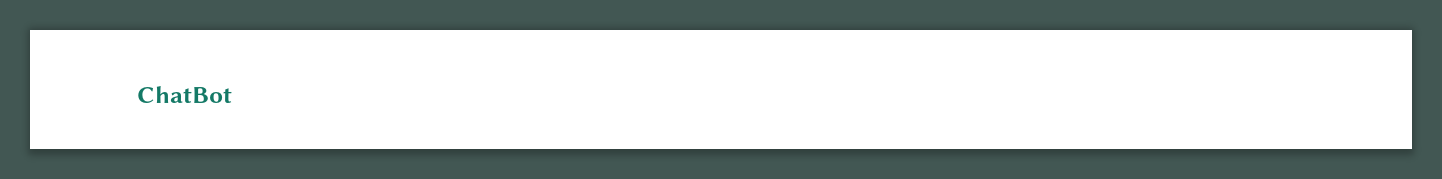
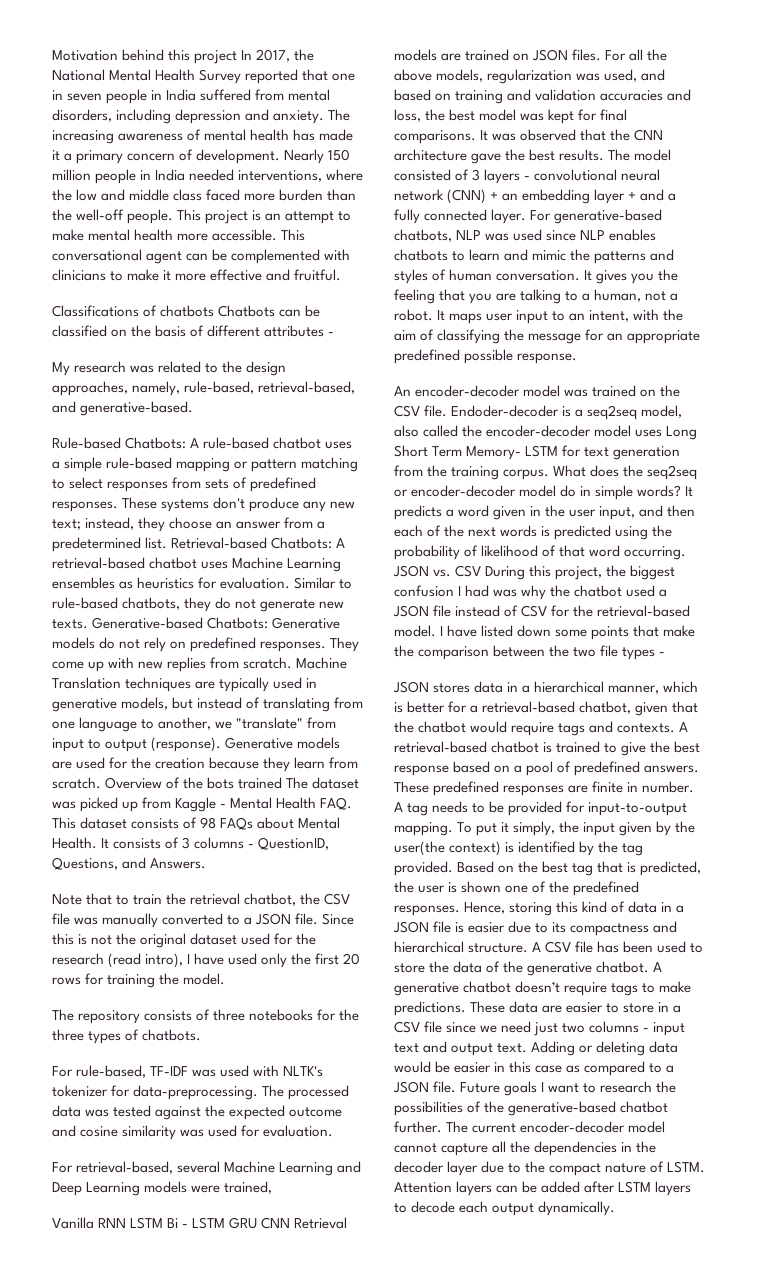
- ChatBot
+ Motivation behind this project In 2017, the National Mental Health Survey reported that one in seven people in India suffered from mental disorders, including depression and anxiety. The increasing awareness of mental health has made it a primary concern of development. Nearly 150 million people in India needed interventions, where the low and middle class faced more burden than the well-off people. This project is an attempt to make mental health more accessible. This conversational agent can be complemented with clinicians to make it more effective and fruitful.
+ Classifications of chatbots Chatbots can be classified on the basis of different attributes -
+ My research was related to the design approaches, namely, rule-based, retrieval-based, and generative-based.
+ Rule-based Chatbots: A rule-based chatbot uses a simple rule-based mapping or pattern matching to select responses from sets of predefined responses. These systems don't produce any new text; instead, they choose an answer from a predetermined list. Retrieval-based Chatbots: A retrieval-based chatbot uses Machine Learning ensembles as heuristics for evaluation. Similar to rule-based chatbots, they do not generate new texts. Generative-based Chatbots: Generative models do not rely on predefined responses. They come up with new replies from scratch. Machine Translation techniques are typically used in generative models, but instead of translating from one language to another, we "translate" from input to output (response). Generative models are used for the creation because they learn from scratch. Overview of the bots trained The dataset was picked up from Kaggle - Mental Health FAQ. This dataset consists of 98 FAQs about Mental Health. It consists of 3 columns - QuestionID, Questions, and Answers.
+ Note that to train the retrieval chatbot, the CSV file was manually converted to a JSON file. Since this is not the original dataset used for the research (read intro), I have used only the first 20 rows for training the model.
+ The repository consists of three notebooks for the three types of chatbots.
+ For rule-based, TF-IDF was used with NLTK's tokenizer for data-preprocessing. The processed data was tested against the expected outcome and cosine similarity was used for evaluation.
+ For retrieval-based, several Machine Learning and Deep Learning models were trained,
+ Vanilla RNN LSTM Bi - LSTM GRU CNN Retrieval models are trained on JSON files. For all the above models, regularization was used, and based on training and validation accuracies and loss, the best model was kept for final comparisons. It was observed that the CNN architecture gave the best results. The model consisted of 3 layers - convolutional neural network (CNN) + an embedding layer + and a fully connected layer. For generative-based chatbots, NLP was used since NLP enables chatbots to learn and mimic the patterns and styles of human conversation. It gives you the feeling that you are talking to a human, not a robot. It maps user input to an intent, with the aim of classifying the message for an appropriate predefined possible response.
+ An encoder-decoder model was trained on the CSV file. Endoder-decoder is a seq2seq model, also called the encoder-decoder model uses Long Short Term Memory- LSTM for text generation from the training corpus. What does the seq2seq or encoder-decoder model do in simple words? It predicts a word given in the user input, and then each of the next words is predicted using the probability of likelihood of that word occurring. JSON vs. CSV During this project, the biggest confusion I had was why the chatbot used a JSON file instead of CSV for the retrieval-based model. I have listed down some points that make the comparison between the two file types -
+ JSON stores data in a hierarchical manner, which is better for a retrieval-based chatbot, given that the chatbot would require tags and contexts. A retrieval-based chatbot is trained to give the best response based on a pool of predefined answers. These predefined responses are finite in number. A tag needs to be provided for input-to-output mapping. To put it simply, the input given by the user(the context) is identified by the tag provided. Based on the best tag that is predicted, the user is shown one of the predefined responses. Hence, storing this kind of data in a JSON file is easier due to its compactness and hierarchical structure. A CSV file has been used to store the data of the generative chatbot. A generative chatbot doesn’t require tags to make predictions. These data are easier to store in a CSV file since we need just two columns - input text and output text. Adding or deleting data would be easier in this case as compared to a JSON file. Future goals I want to research the possibilities of the generative-based chatbot further. The current encoder-decoder model cannot capture all the dependencies in the decoder layer due to the compact nature of LSTM. Attention layers can be added after LSTM layers to decode each output dynamically.

